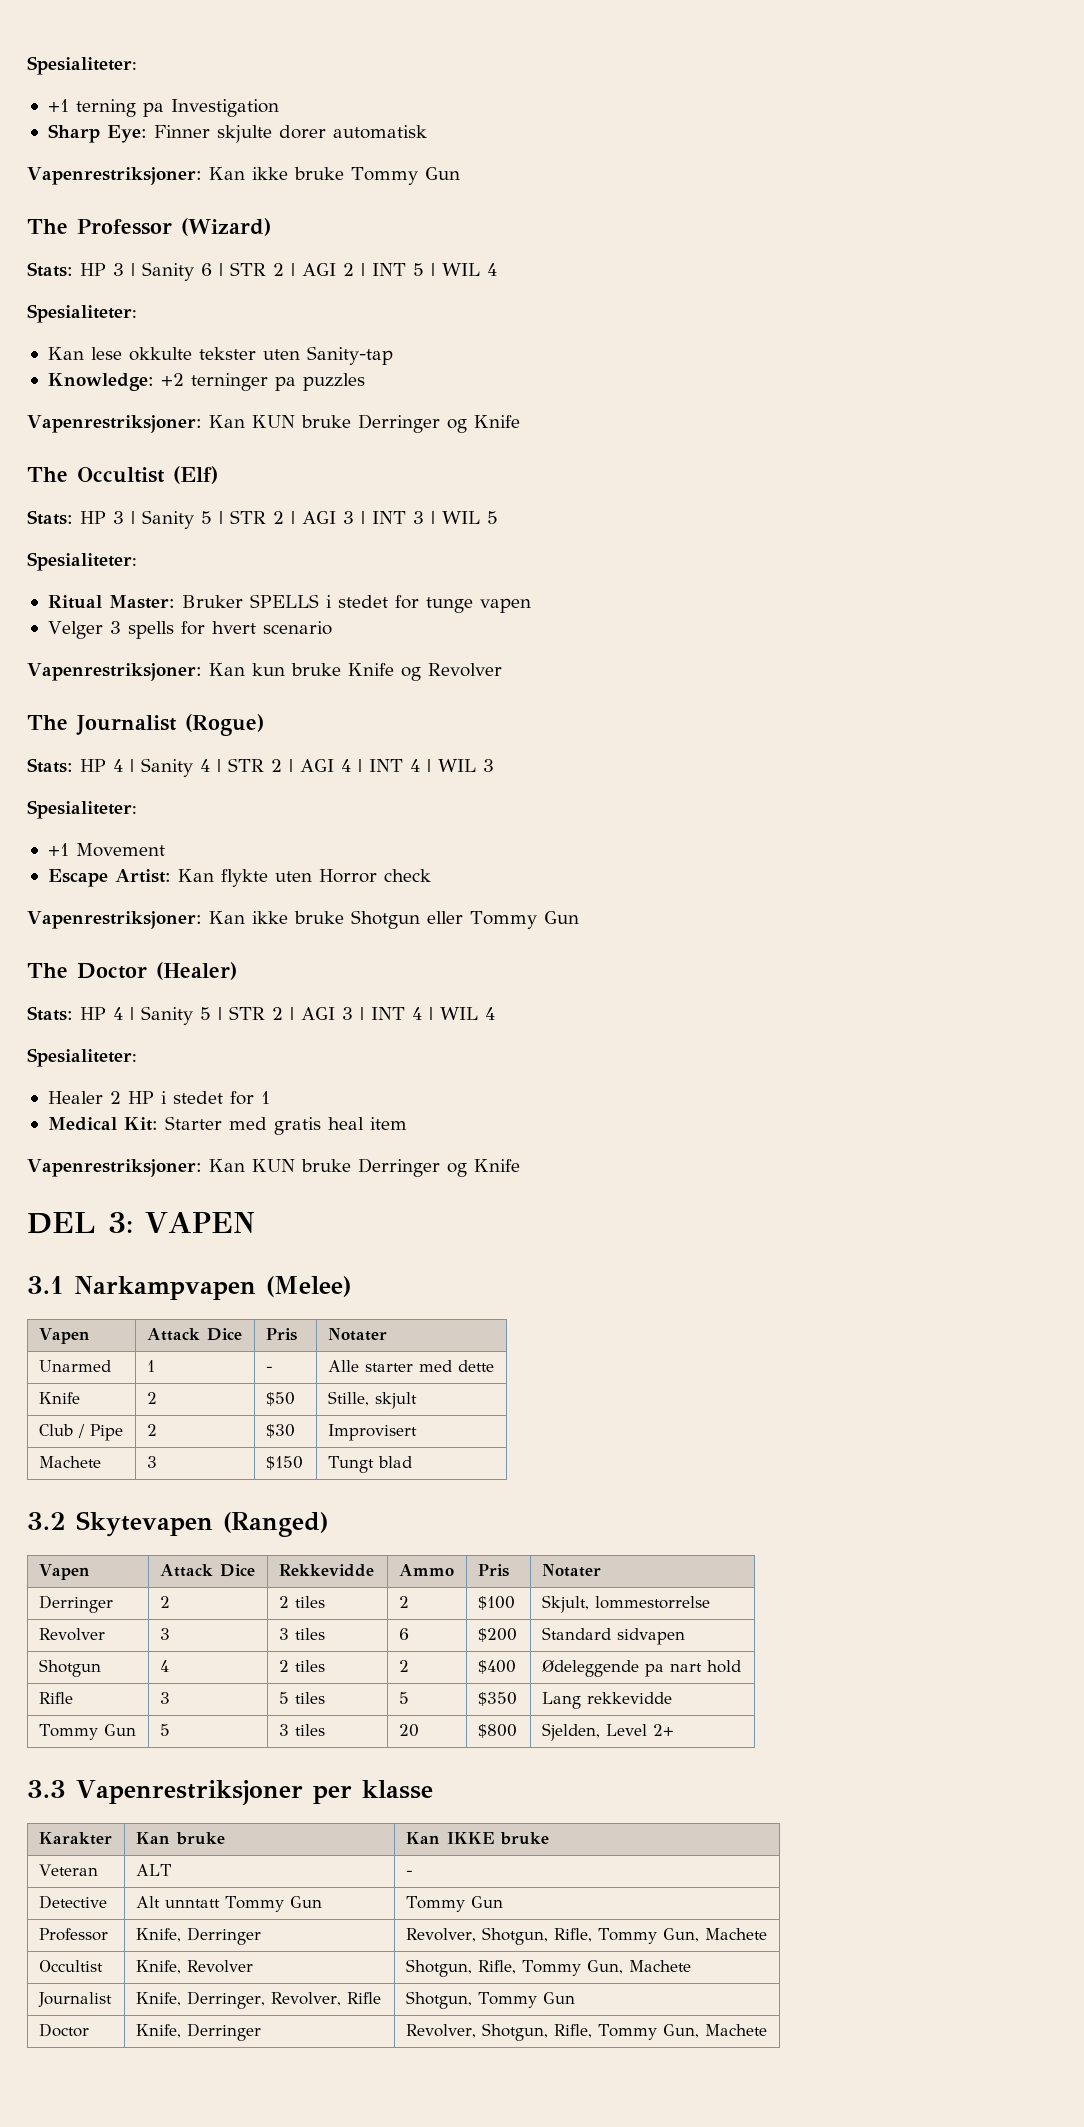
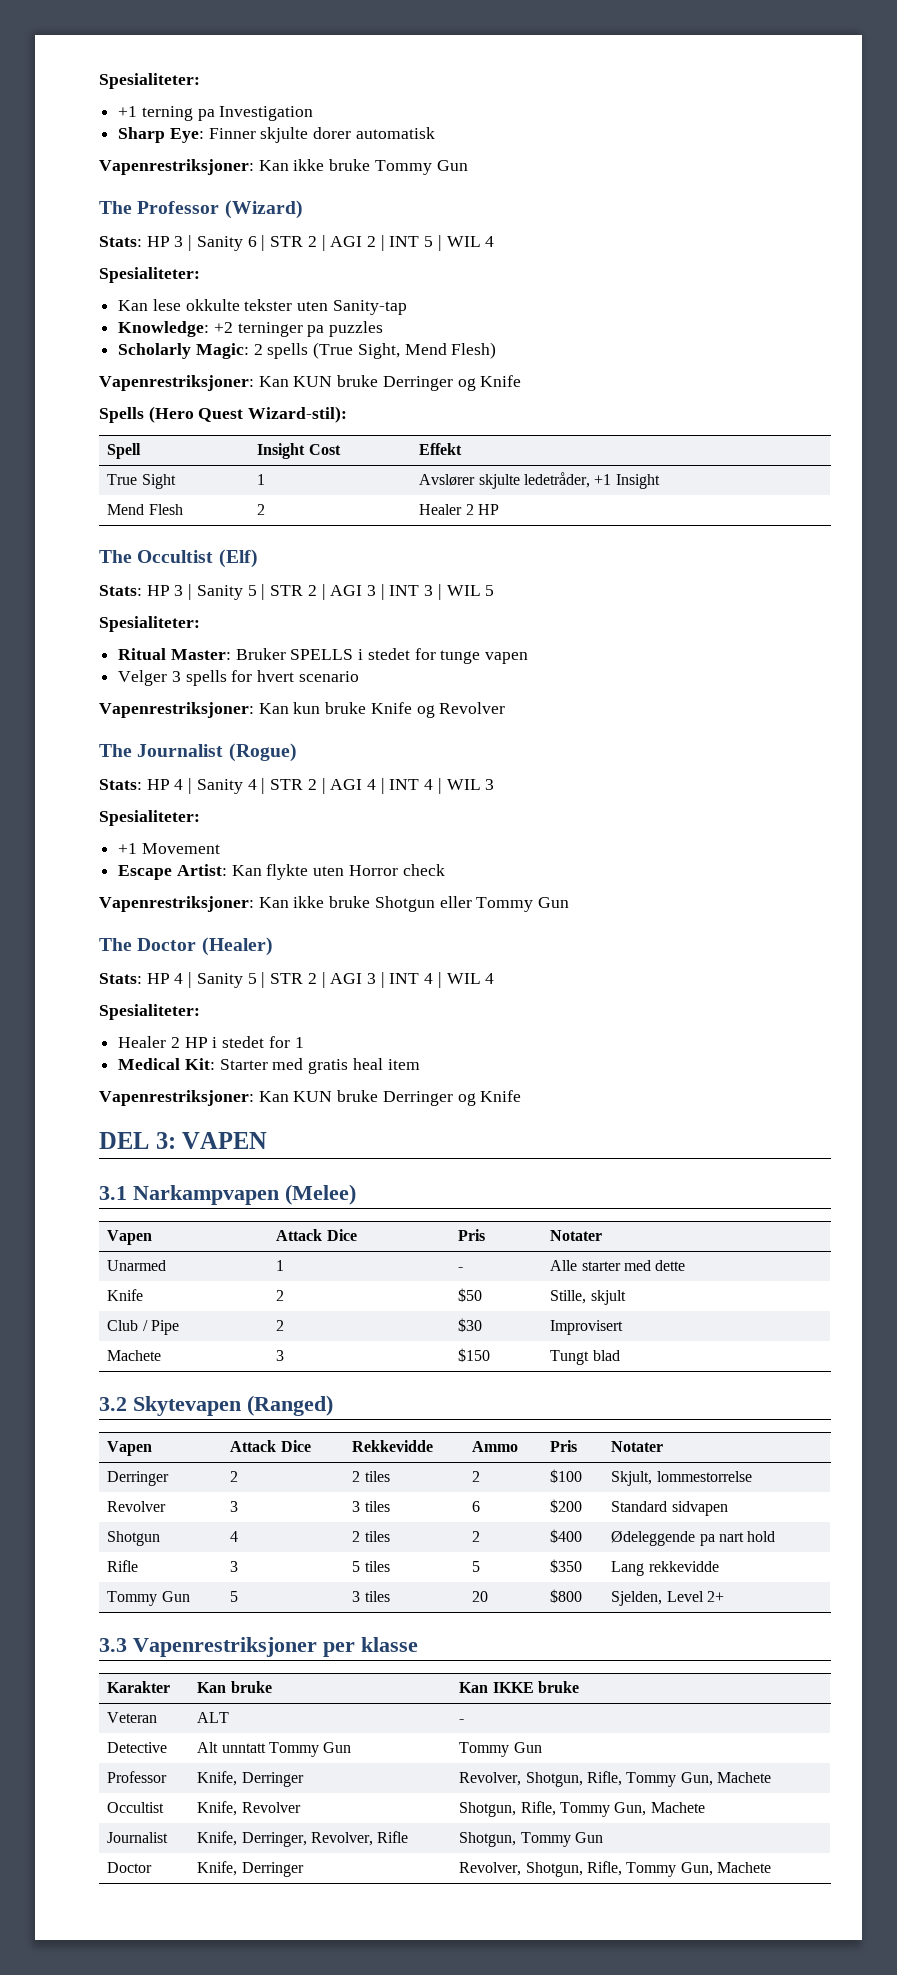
  Knowledge: +2 terninger pa puzzles
+ Scholarly Magic: 2 spells (True Sight, Mend Flesh)
  Vapenrestriksjoner: Kan KUN bruke Derringer og Knife
+ Spells (Hero Quest Wizard-stil):
+ Spell | Insight Cost | Effekt
+ True Sight | 1 | Avslører skjulte ledetråder, +1 Insight
+ Mend Flesh | 2 | Healer 2 HP

